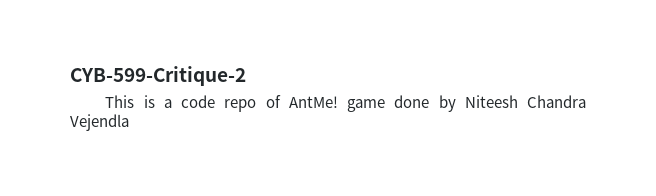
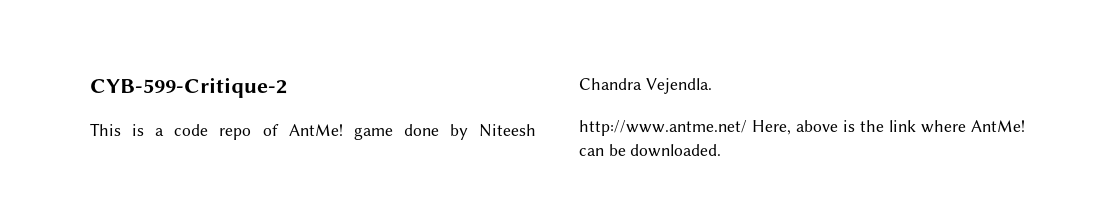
- This is a code repo of AntMe! game done by Niteesh Chandra Vejendla
+ This is a code repo of AntMe! game done by Niteesh Chandra Vejendla.
+ http://www.antme.net/ Here, above is the link where AntMe! can be downloaded.

